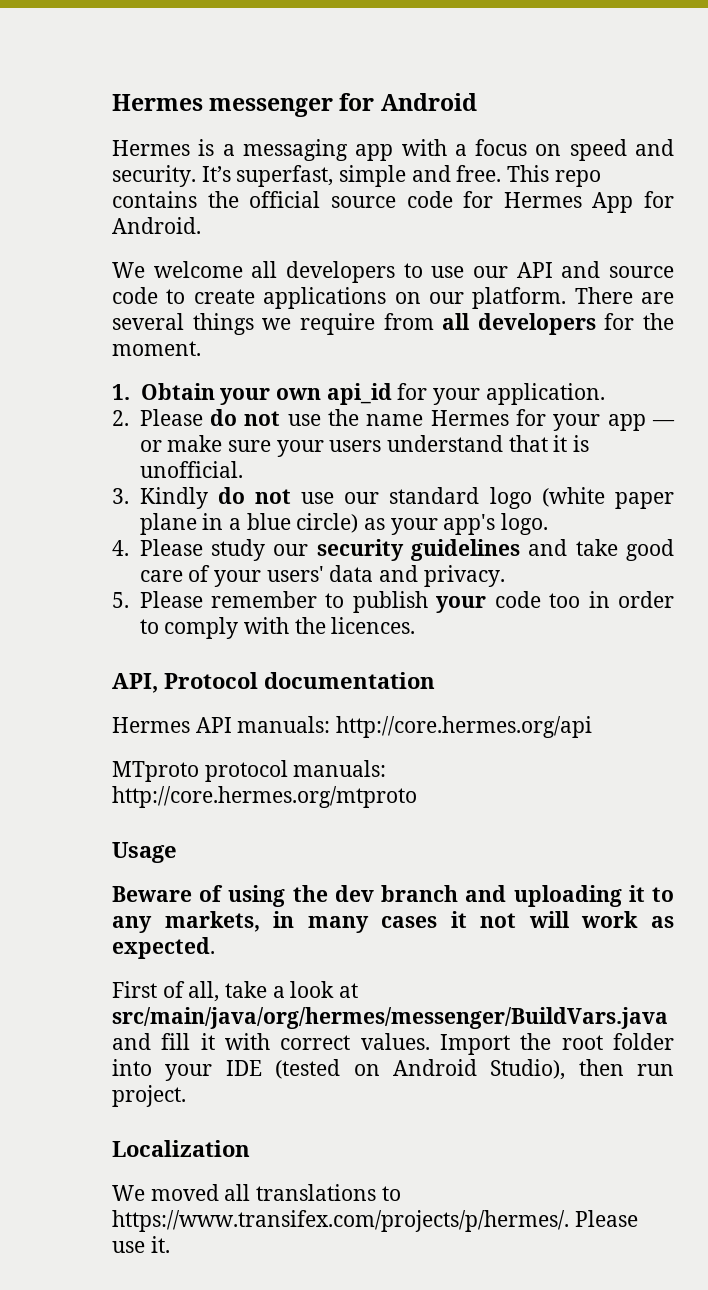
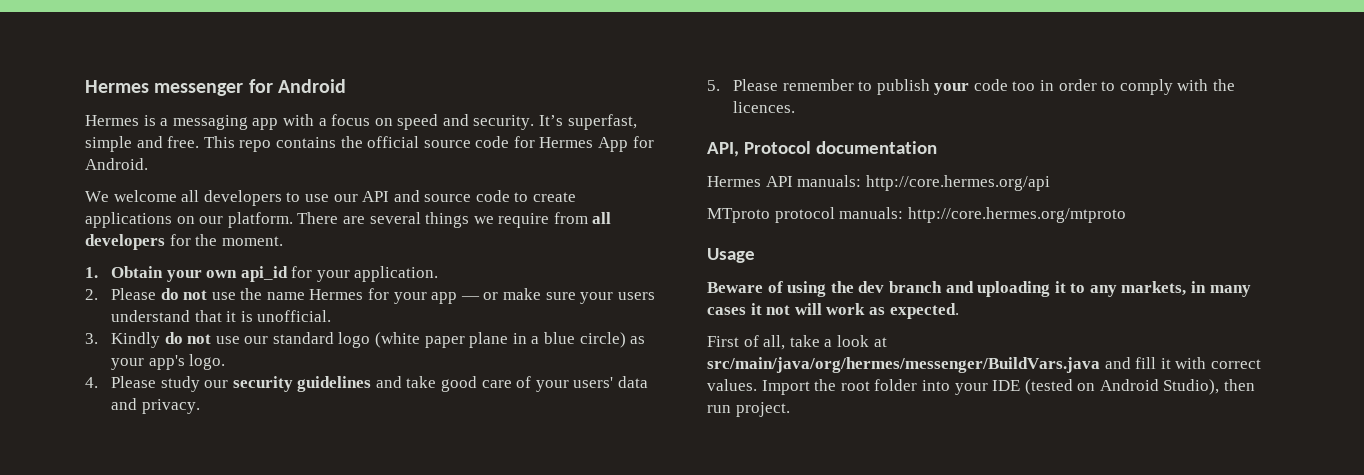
- Localization
- We moved all translations to https://www.transifex.com/projects/p/hermes/. Please use it.

